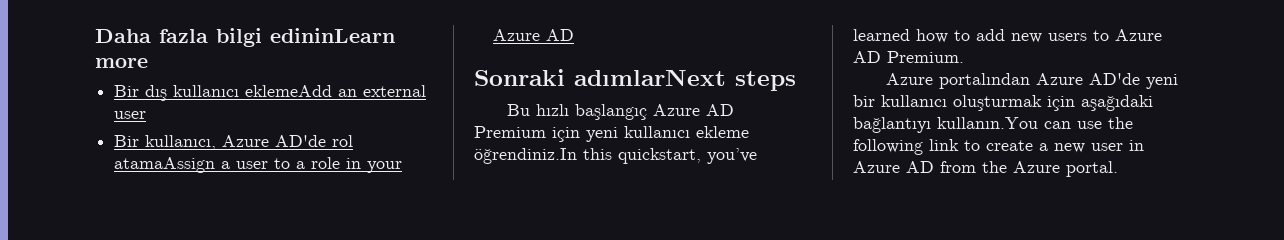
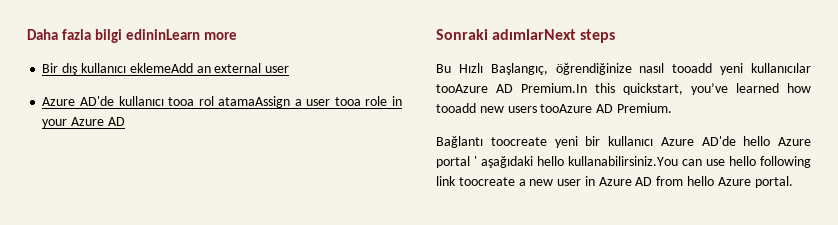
- Bir kullanıcı, Azure AD'de rol atamaAssign a user to a role in your Azure AD
+ Azure AD'de kullanıcı tooa rol atamaAssign a user tooa role in your Azure AD
- Bu hızlı başlangıç Azure AD Premium için yeni kullanıcı ekleme öğrendiniz.In this quickstart, you’ve learned how to add new users to Azure AD Premium.
- Azure portalından Azure AD'de yeni bir kullanıcı oluşturmak için aşağıdaki bağlantıyı kullanın.You can use the following link to create a new user in Azure AD from the Azure portal.
+ Bu Hızlı Başlangıç, öğrendiğinize nasıl tooadd yeni kullanıcılar tooAzure AD Premium.In this quickstart, you’ve learned how tooadd new users tooAzure AD Premium.
+ Bağlantı toocreate yeni bir kullanıcı Azure AD'de hello Azure portal ' aşağıdaki hello kullanabilirsiniz.You can use hello following link toocreate a new user in Azure AD from hello Azure portal.

